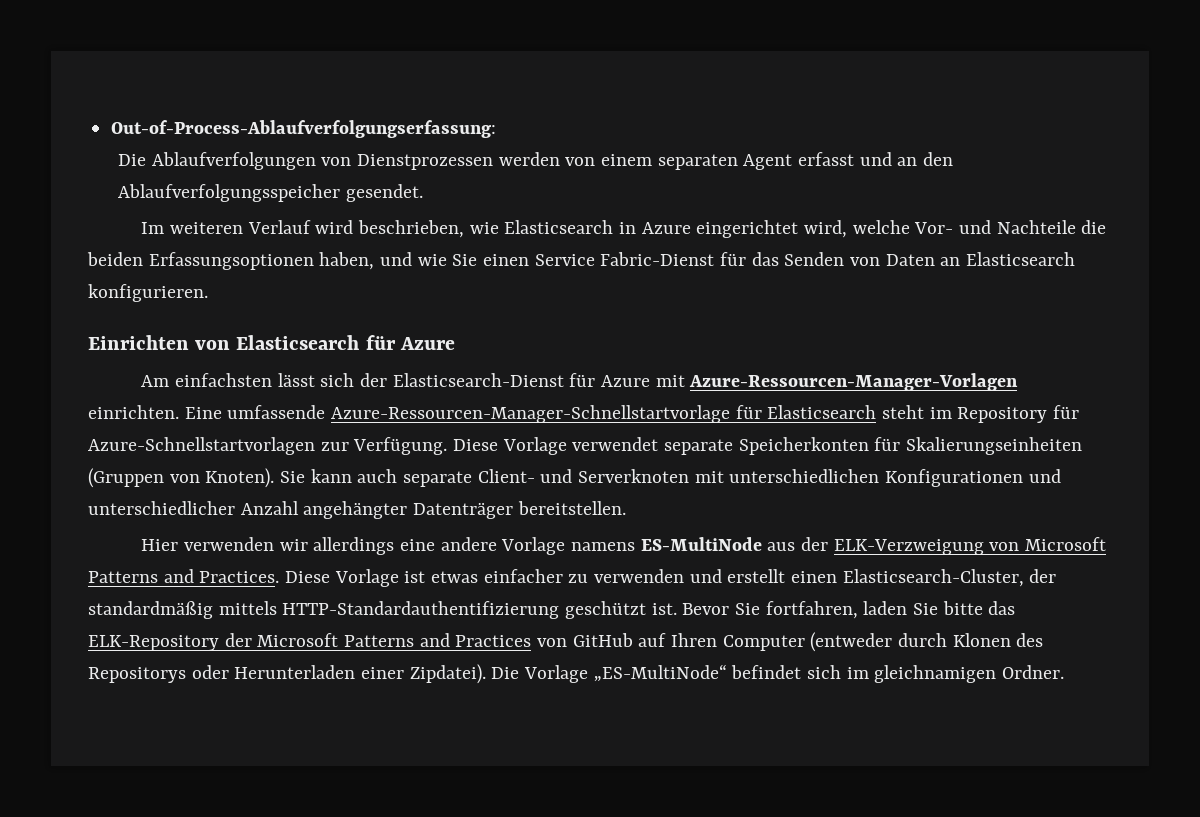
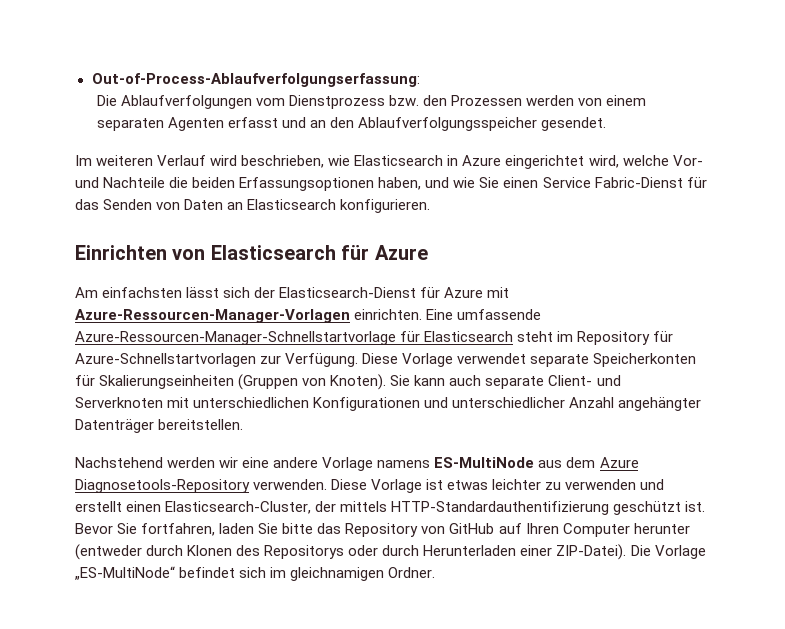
- Die Ablaufverfolgungen von Dienstprozessen werden von einem separaten Agent erfasst und an den Ablaufverfolgungsspeicher gesendet.
+ Die Ablaufverfolgungen vom Dienstprozess bzw. den Prozessen werden von einem separaten Agenten erfasst und an den Ablaufverfolgungsspeicher gesendet.
- Hier verwenden wir allerdings eine andere Vorlage namens ES-MultiNode aus der ELK-Verzweigung von Microsoft Patterns and Practices.
+ Nachstehend werden wir eine andere Vorlage namens ES-MultiNode aus dem Azure Diagnosetools-Repository verwenden.
- Diese Vorlage ist etwas einfacher zu verwenden und erstellt einen Elasticsearch-Cluster, der standardmäßig mittels HTTP-Standardauthentifizierung geschützt ist.
+ Diese Vorlage ist etwas leichter zu verwenden und erstellt einen Elasticsearch-Cluster, der mittels HTTP-Standardauthentifizierung geschützt ist.
- Bevor Sie fortfahren, laden Sie bitte das ELK-Repository der Microsoft Patterns and Practices von GitHub auf Ihren Computer (entweder durch Klonen des Repositorys oder Herunterladen einer Zipdatei).
+ Bevor Sie fortfahren, laden Sie bitte das Repository von GitHub auf Ihren Computer herunter (entweder durch Klonen des Repositorys oder durch Herunterladen einer ZIP-Datei).

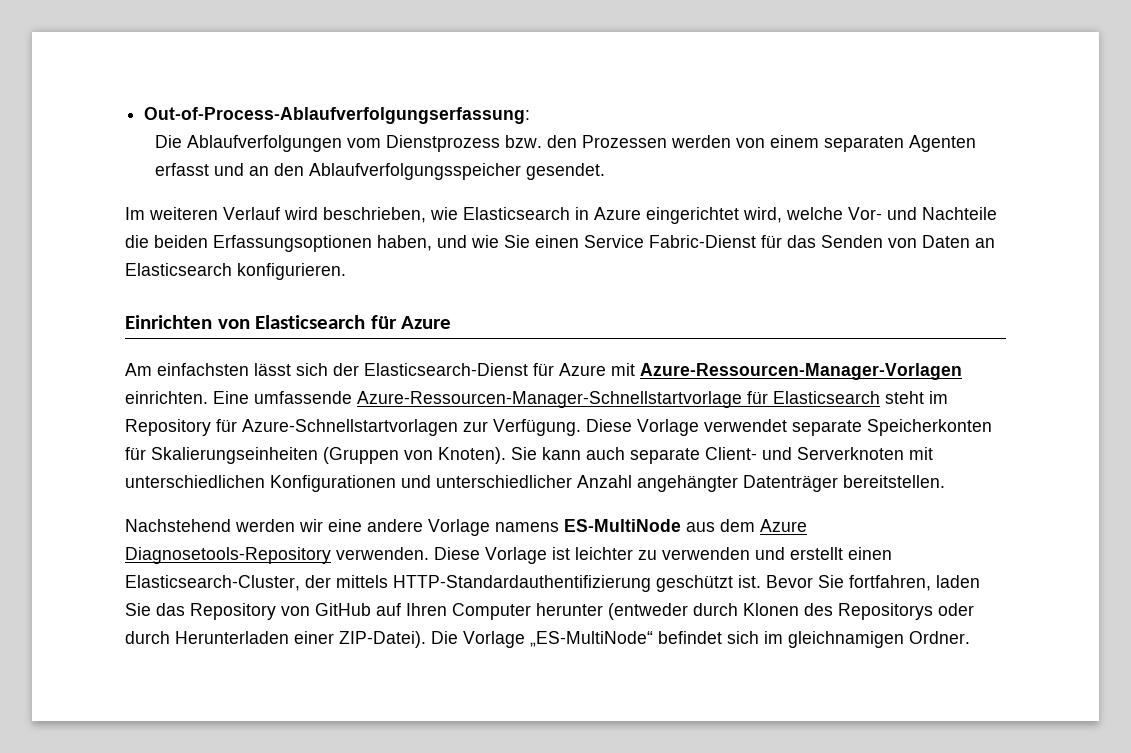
- Diese Vorlage ist etwas leichter zu verwenden und erstellt einen Elasticsearch-Cluster, der mittels HTTP-Standardauthentifizierung geschützt ist.
+ Diese Vorlage ist leichter zu verwenden und erstellt einen Elasticsearch-Cluster, der mittels HTTP-Standardauthentifizierung geschützt ist.
- Bevor Sie fortfahren, laden Sie bitte das Repository von GitHub auf Ihren Computer herunter (entweder durch Klonen des Repositorys oder durch Herunterladen einer ZIP-Datei).
+ Bevor Sie fortfahren, laden Sie das Repository von GitHub auf Ihren Computer herunter (entweder durch Klonen des Repositorys oder durch Herunterladen einer ZIP-Datei).

